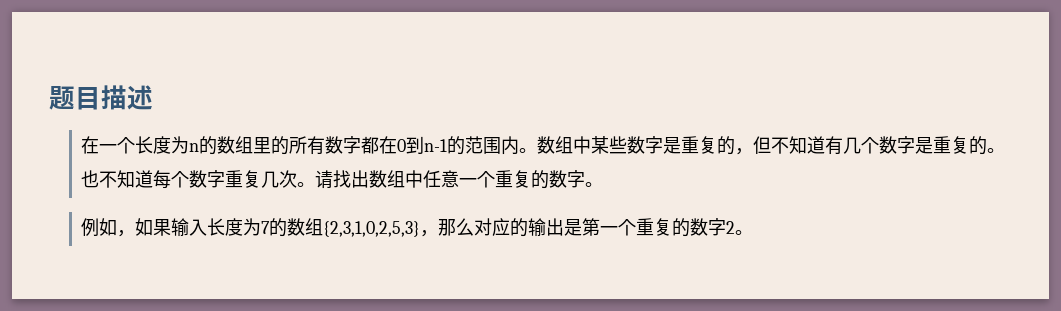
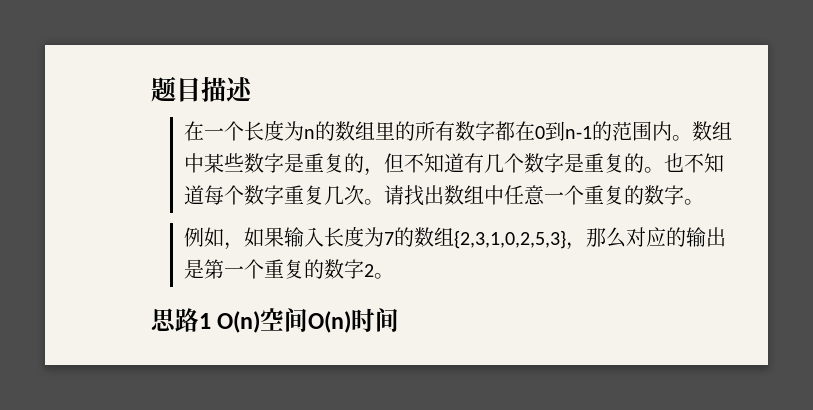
+ 思路1 O(n)空间O(n)时间

